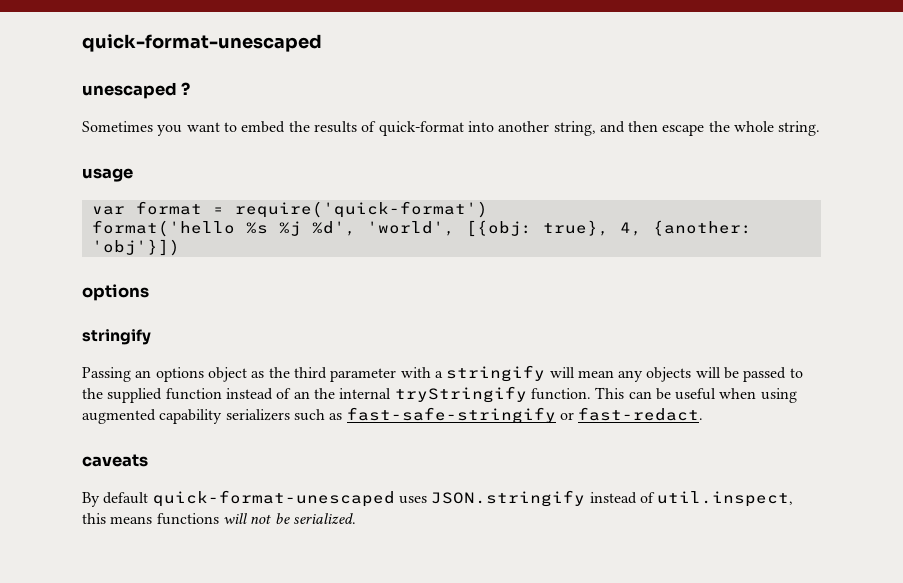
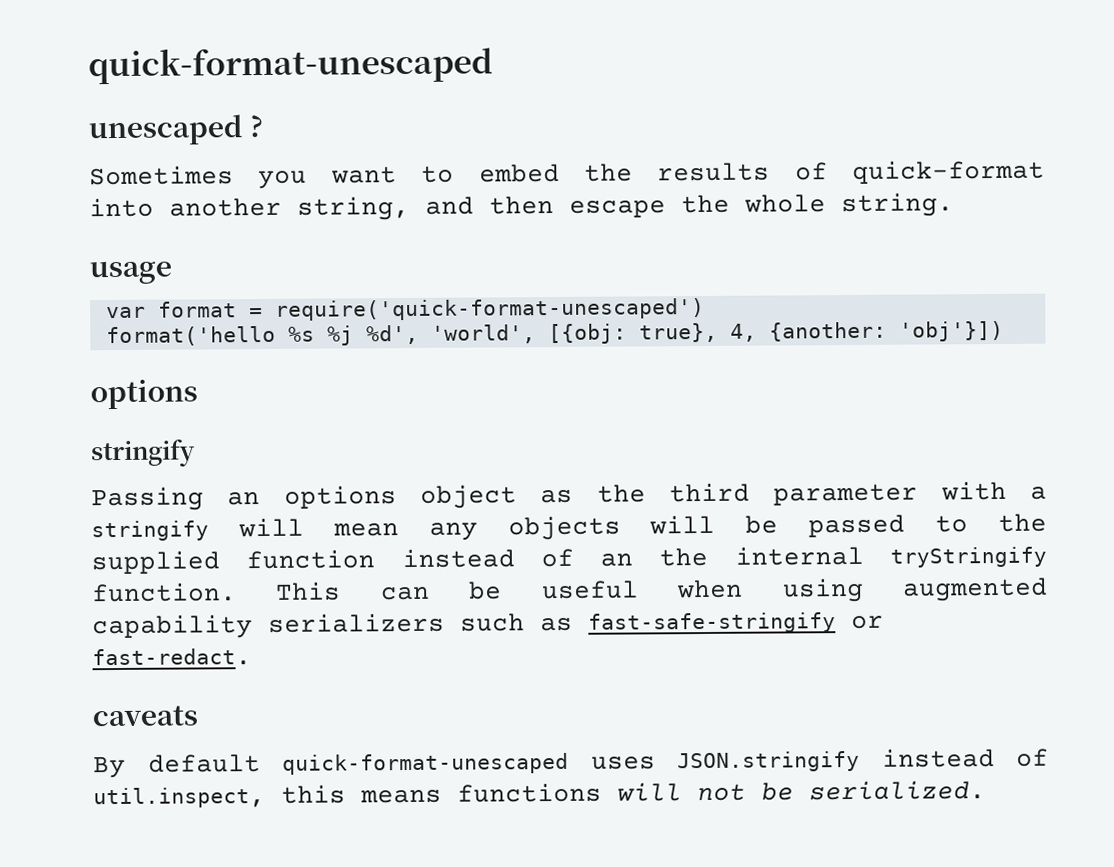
- var format = require('quick-format')
+ var format = require('quick-format-unescaped')

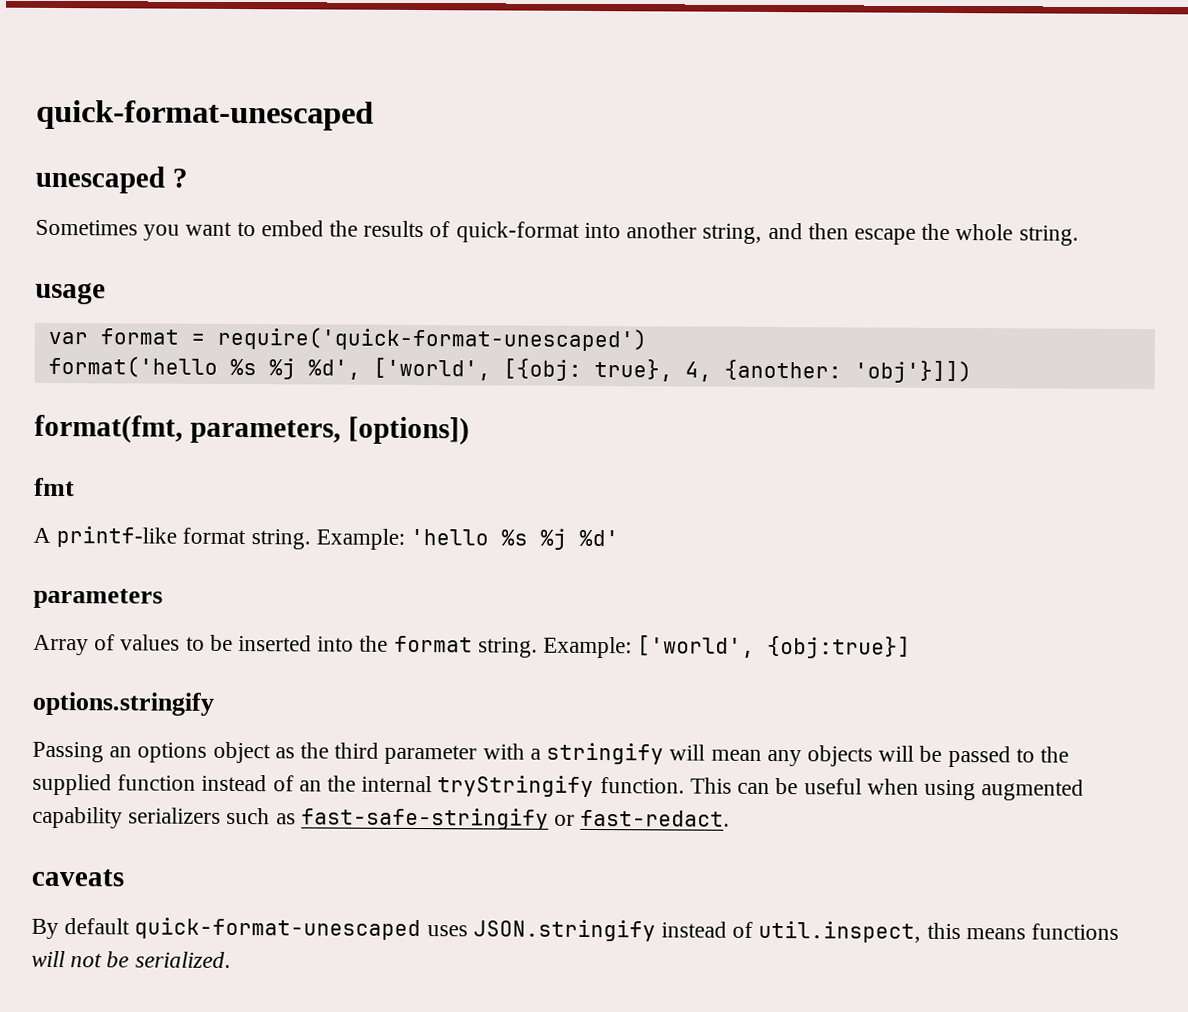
- format('hello %s %j %d', 'world', [{obj: true}, 4, {another: 'obj'}])
- options
- stringify
+ format('hello %s %j %d', ['world', [{obj: true}, 4, {another: 'obj'}]])
+ format(fmt, parameters, [options])
+ fmt
+ A printf-like format string. Example: 'hello %s %j %d'
+ parameters
+ Array of values to be inserted into the format string. Example: ['world', {obj:true}]
+ options.stringify

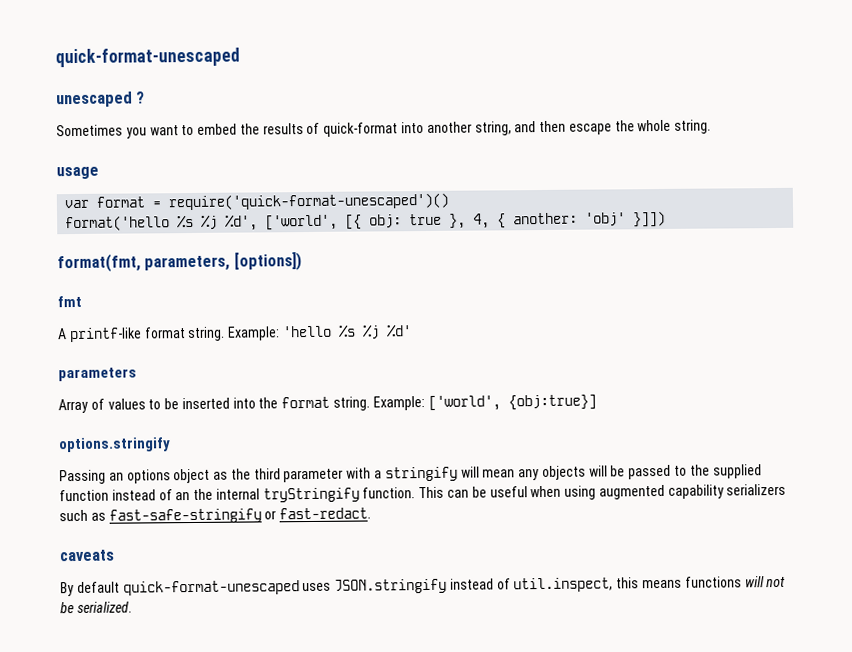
- var format = require('quick-format-unescaped')
+ var format = require('quick-format-unescaped')()
- format('hello %s %j %d', ['world', [{obj: true}, 4, {another: 'obj'}]])
+ format('hello %s %j %d', ['world', [{ obj: true }, 4, { another: 'obj' }]])

